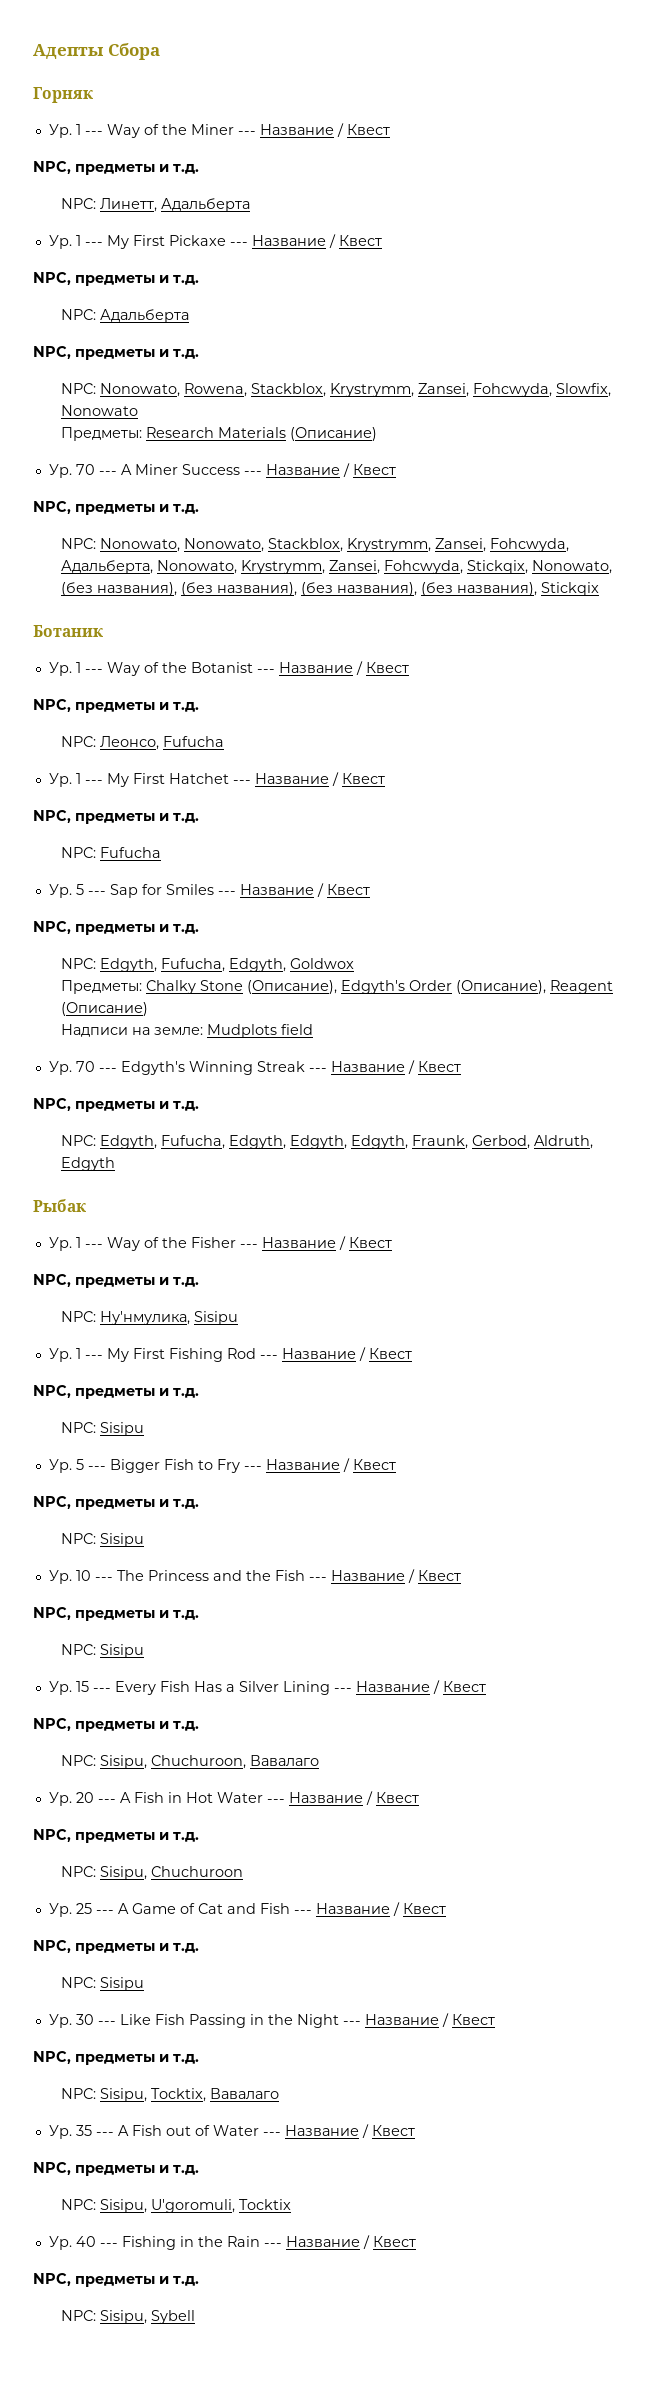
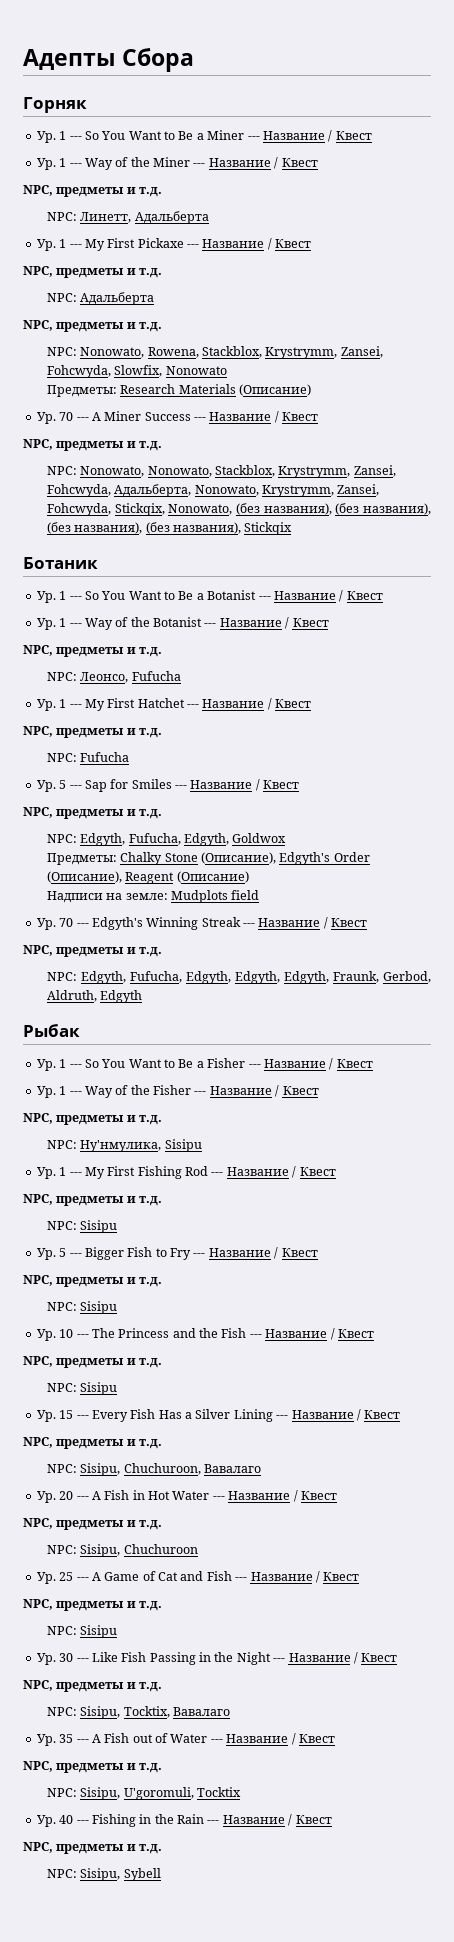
+ Ур. 1 --- So You Want to Be a Miner --- Название / Квест
+ Ур. 1 --- So You Want to Be a Botanist --- Название / Квест
+ Ур. 1 --- So You Want to Be a Fisher --- Название / Квест

